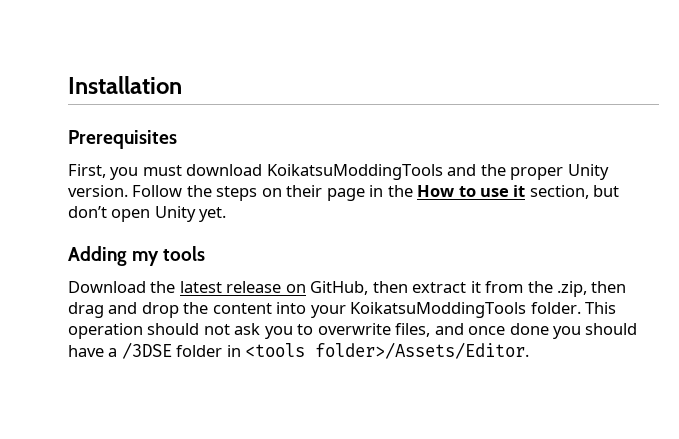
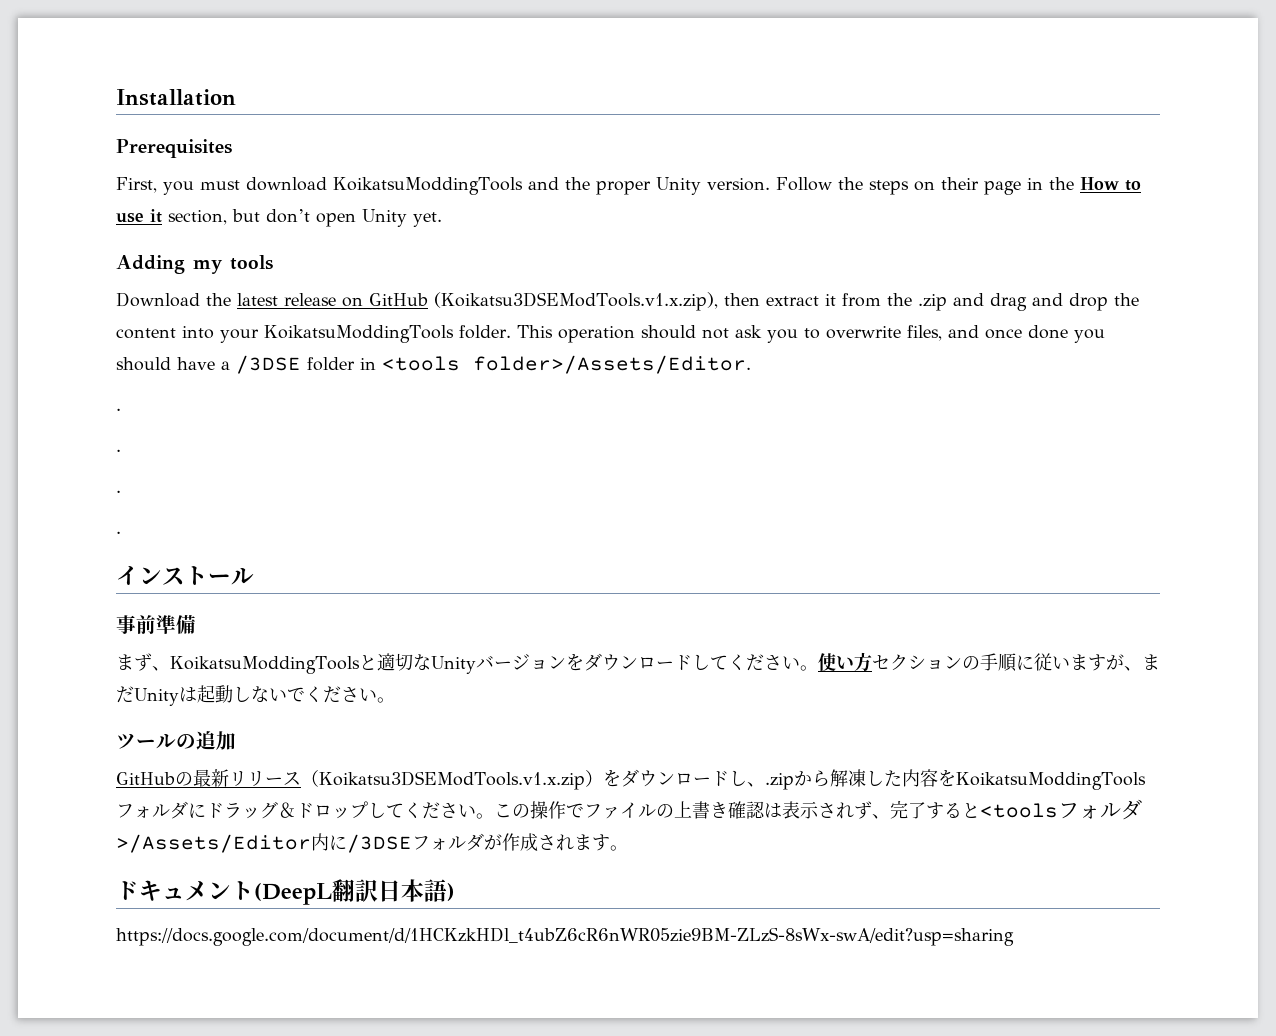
- Download the latest release on GitHub, then extract it from the .zip, then drag and drop the content into your KoikatsuModdingTools folder.
+ Download the latest release on GitHub (Koikatsu3DSEModTools.v1.x.zip), then extract it from the .zip and drag and drop the content into your KoikatsuModdingTools folder.
  This operation should not ask you to overwrite files, and once done you should have a /3DSE folder in <tools folder>/Assets/Editor.
+ .
+ .
+ .
+ .
+ インストール
+ 事前準備
+ まず、KoikatsuModdingToolsと適切なUnityバージョンをダウンロードしてください。使い方セクションの手順に従いますが、まだUnityは起動しないでください。
+ ツールの追加
+ GitHubの最新リリース（Koikatsu3DSEModTools.v1.x.zip）をダウンロードし、.zipから解凍した内容をKoikatsuModdingToolsフォルダにドラッグ＆ドロップしてください。この操作でファイルの上書き確認は表示されず、完了すると<toolsフォルダ>/Assets/Editor内に/3DSEフォルダが作成されます。
+ ドキュメント(DeepL翻訳日本語)
+ https://docs.google.com/document/d/1HCKzkHDl_t4ubZ6cR6nWR05zie9BM-ZLzS-8sWx-swA/edit?usp=sharing

